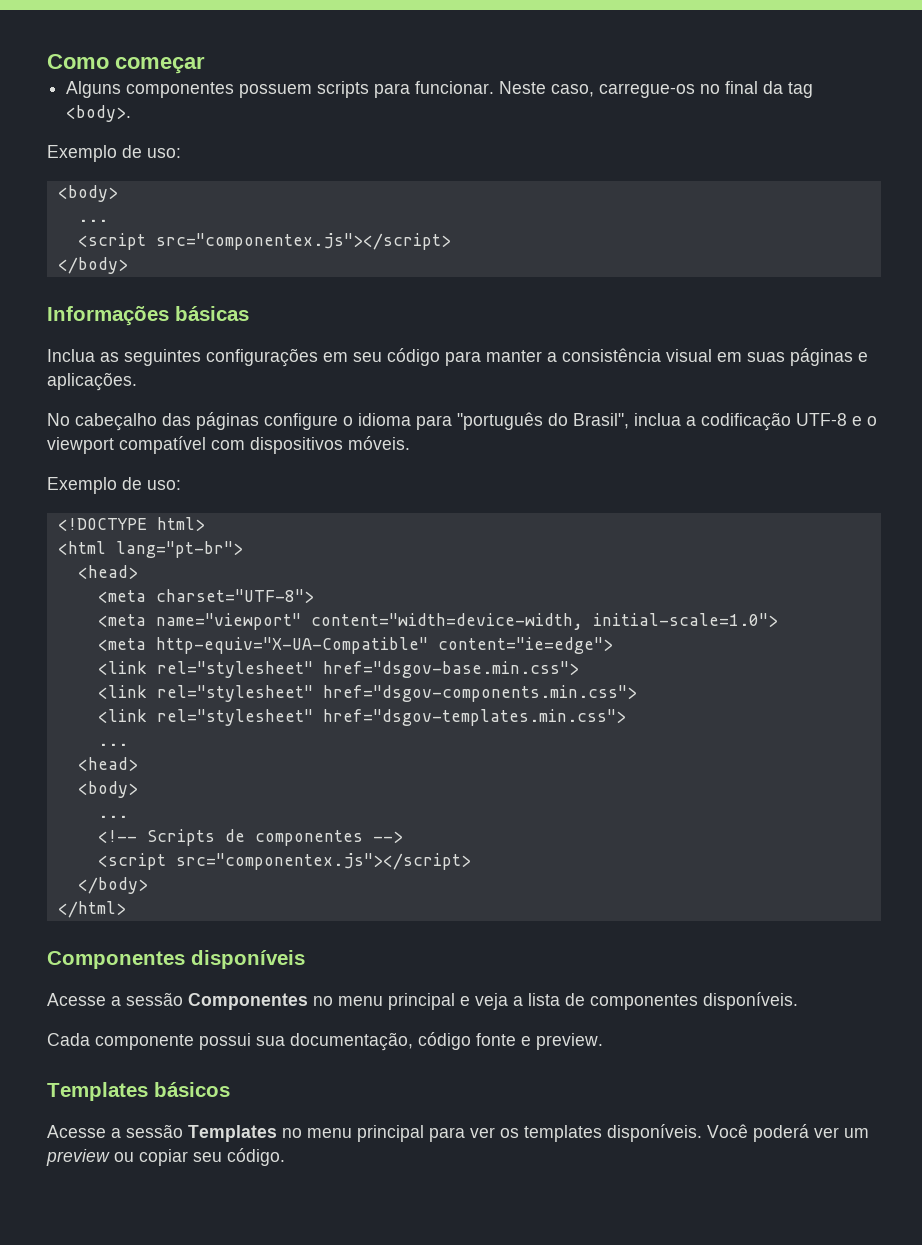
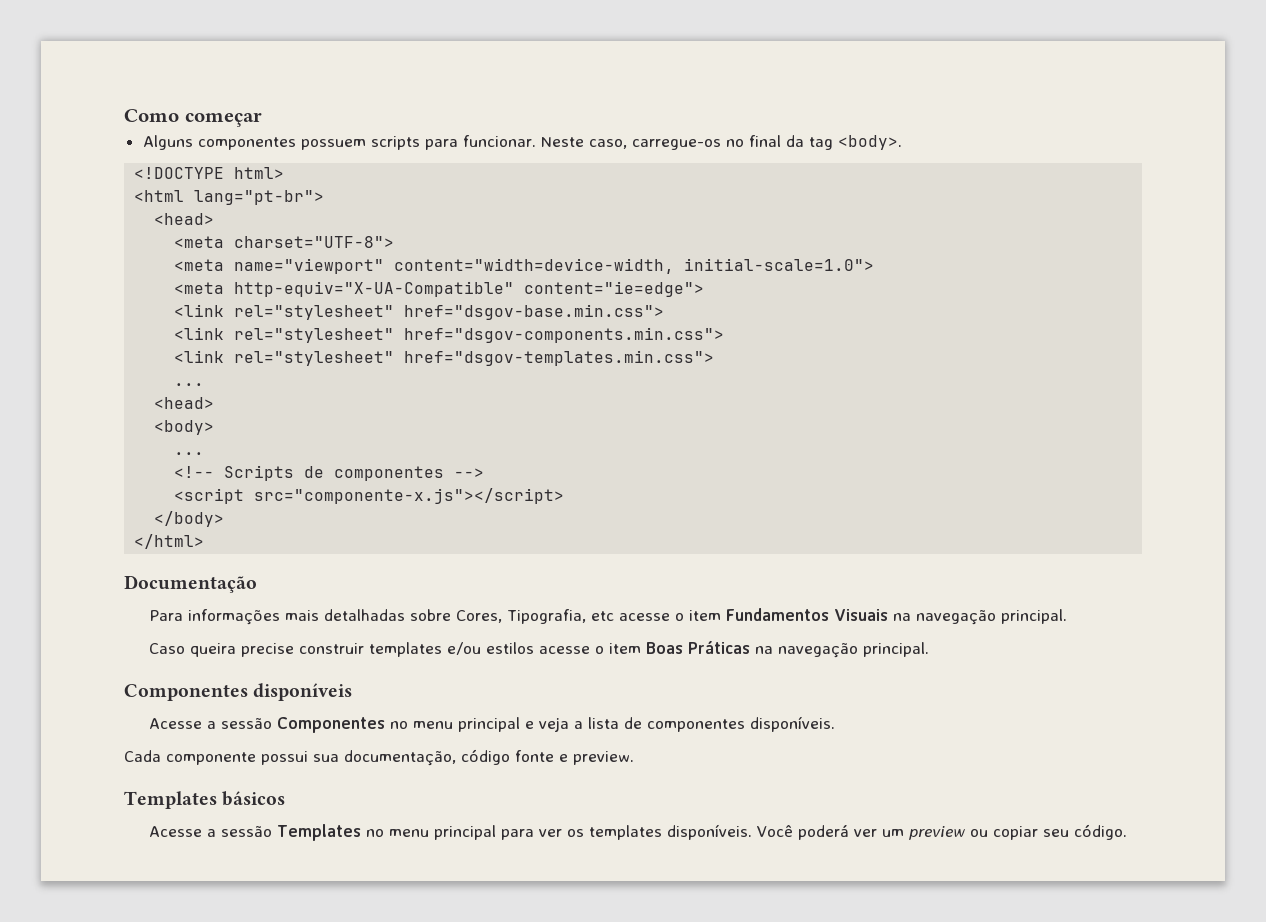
  Neste caso, carregue-os no final da tag <body>.
- Exemplo de uso:
- <body>
- ...
- <script src="componentex.js"></script>
- </body>
- Informações básicas
- Inclua as seguintes configurações em seu código para manter a consistência visual em suas páginas e aplicações.
- No cabeçalho das páginas configure o idioma para "português do Brasil", inclua a codificação UTF-8 e o viewport compatível com dispositivos móveis.
- Exemplo de uso:
  <!-- Scripts de componentes -->
- <script src="componentex.js"></script>
+ <script src="componente-x.js"></script>
+ Documentação
+ Para informações mais detalhadas sobre Cores, Tipografia, etc acesse o item Fundamentos Visuais na navegação principal.
+ Caso queira precise construir templates e/ou estilos acesse o item Boas Práticas na navegação principal.

